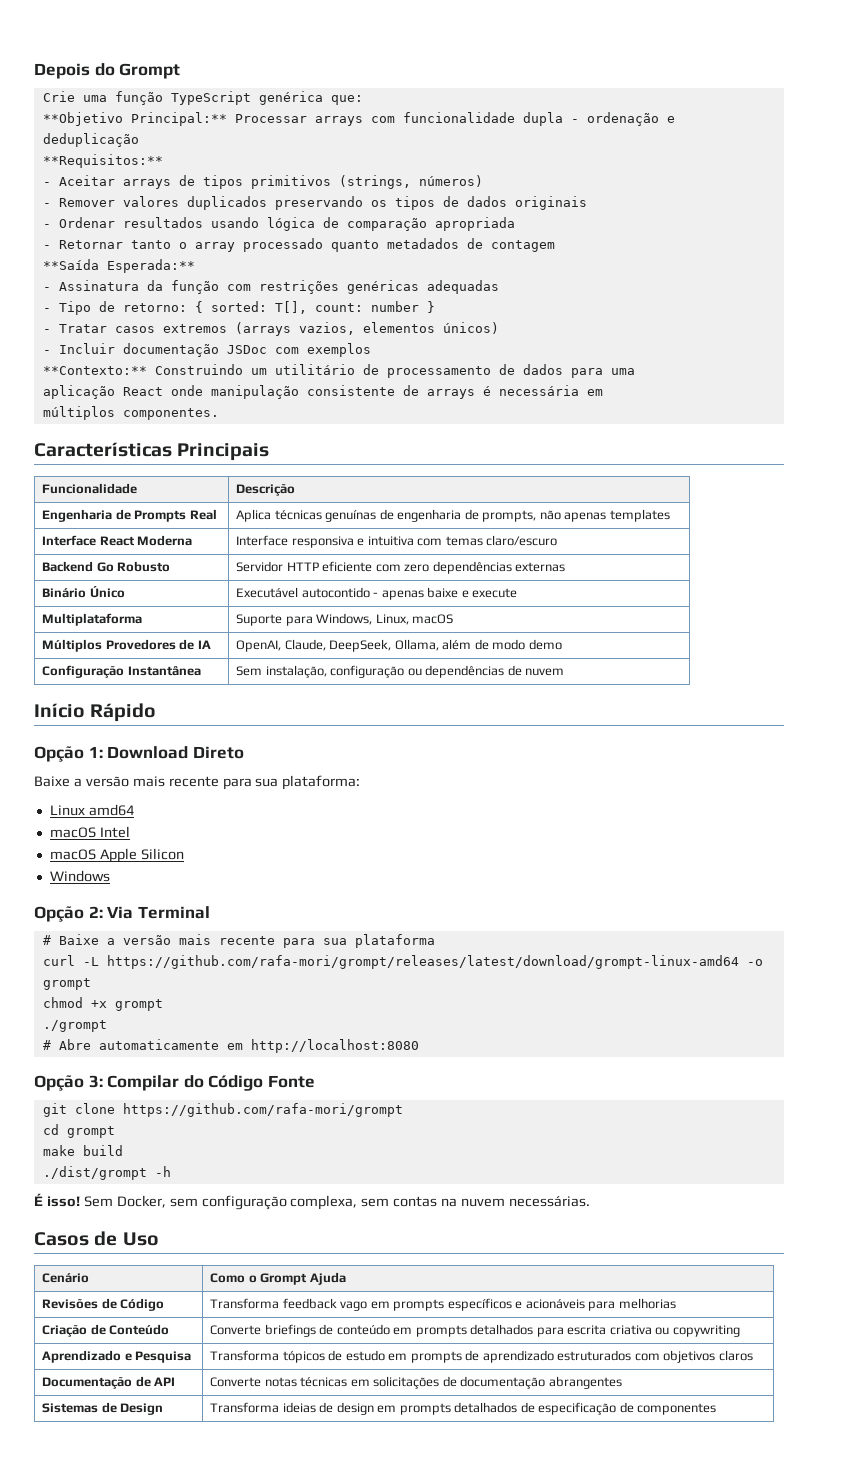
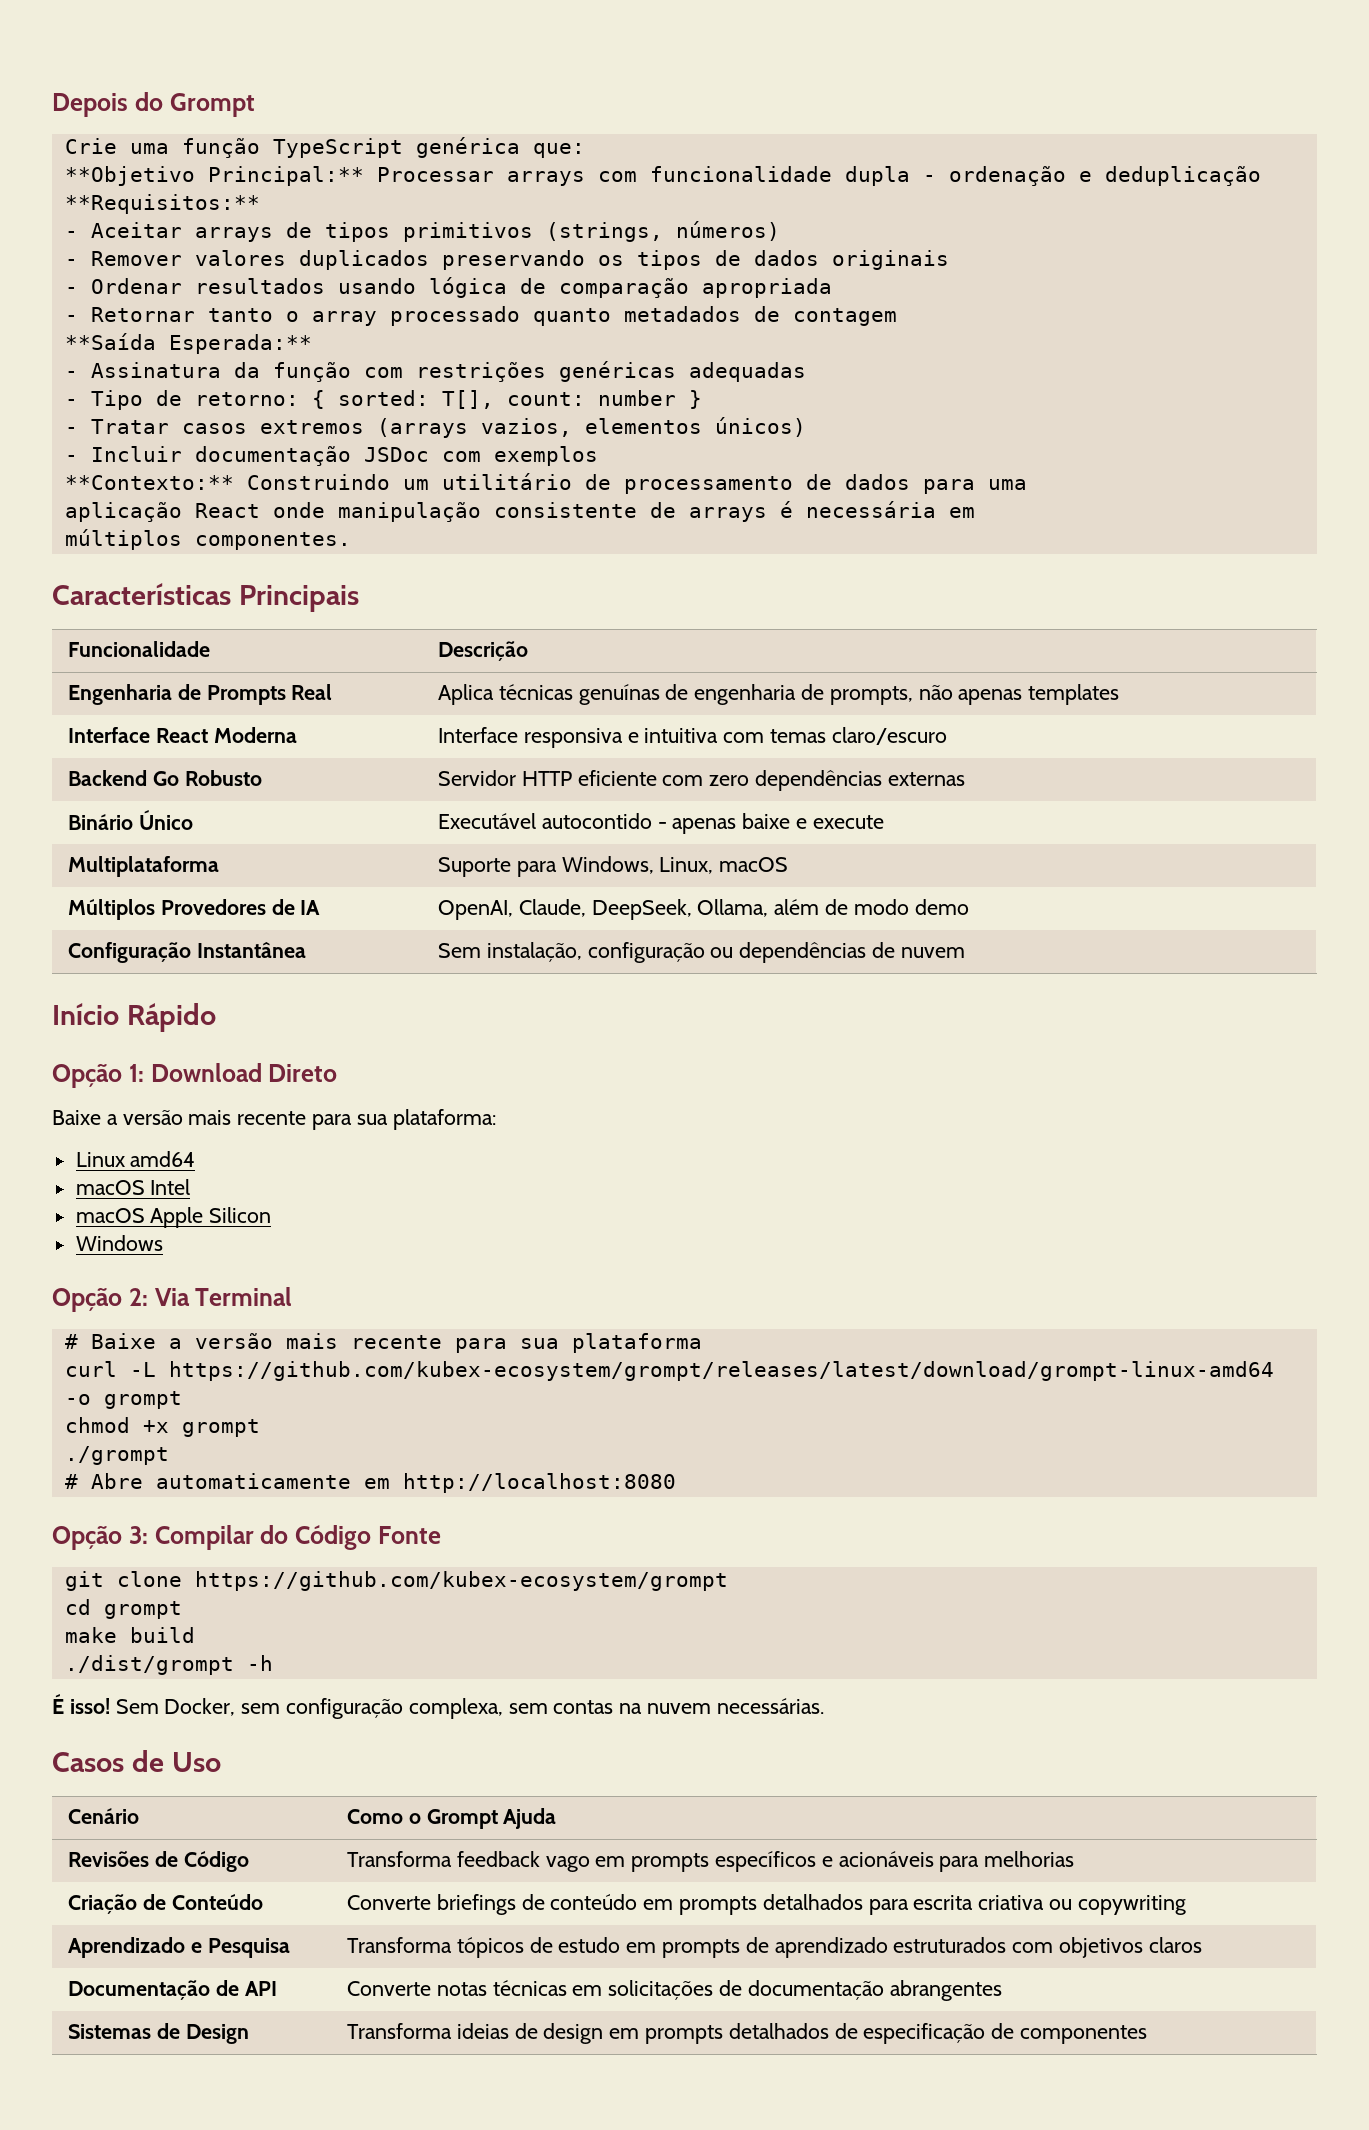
- curl -L https://github.com/rafa-mori/grompt/releases/latest/download/grompt-linux-amd64 -o grompt
+ curl -L https://github.com/kubex-ecosystem/grompt/releases/latest/download/grompt-linux-amd64 -o grompt
- git clone https://github.com/rafa-mori/grompt
+ git clone https://github.com/kubex-ecosystem/grompt

